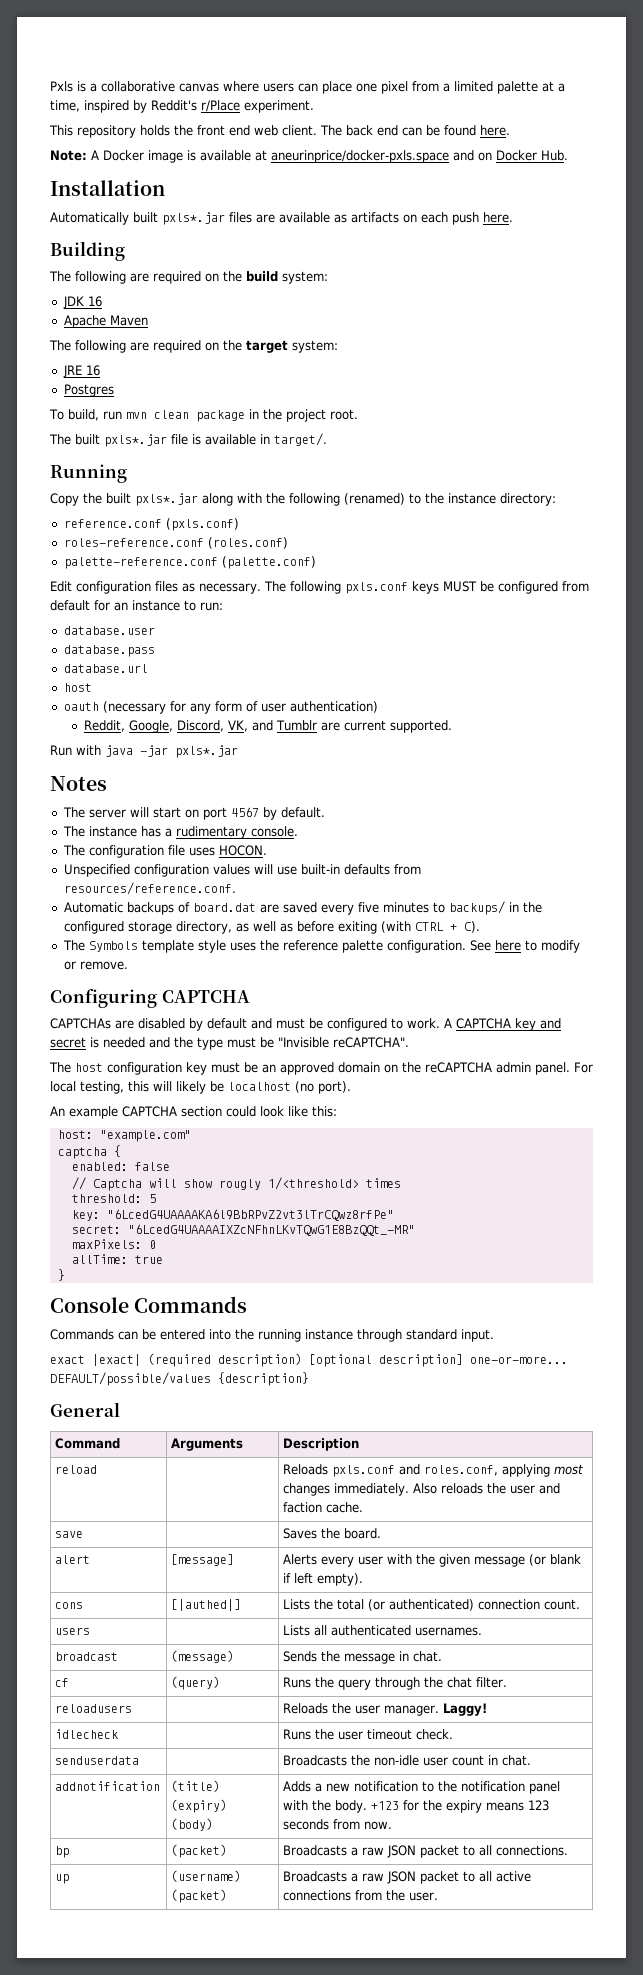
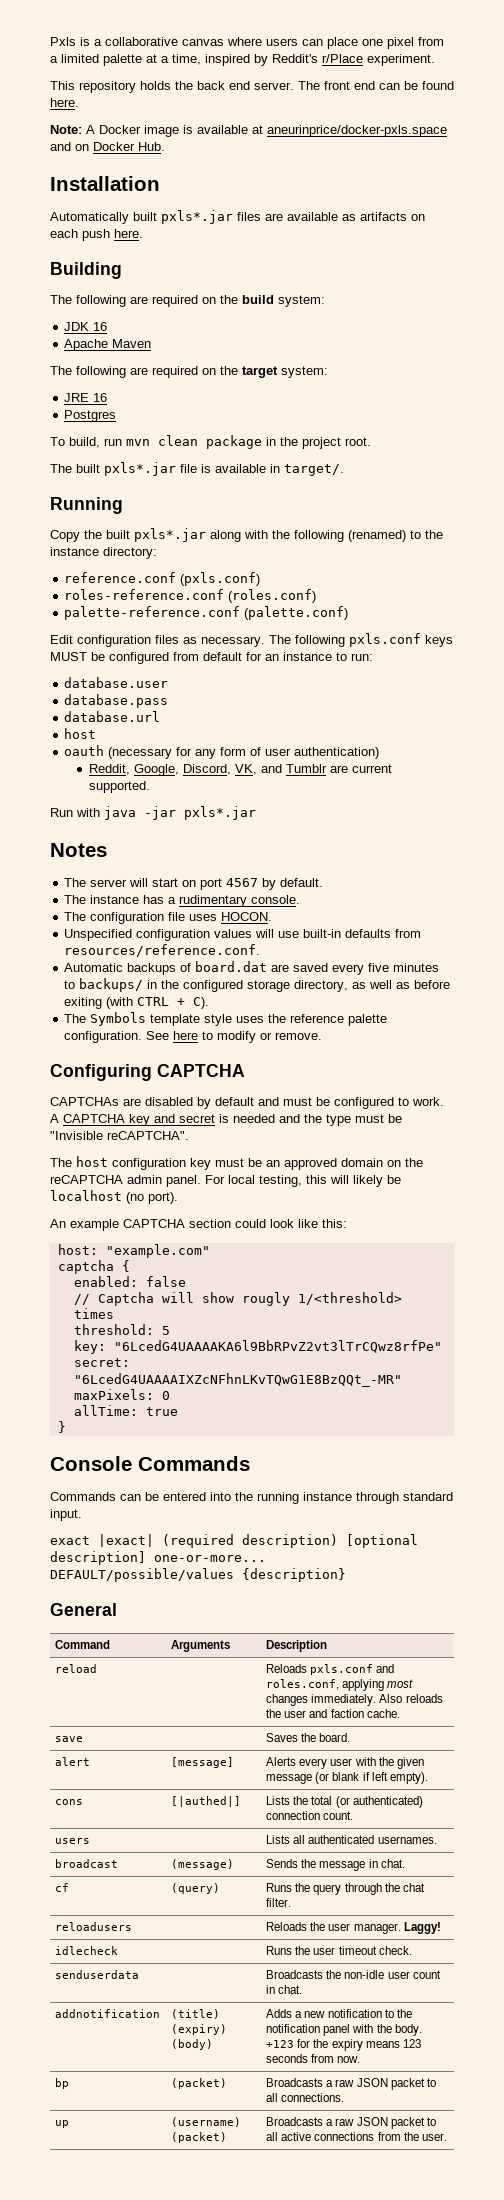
- This repository holds the front end web client. The back end can be found here.
+ This repository holds the back end server. The front end can be found here.

